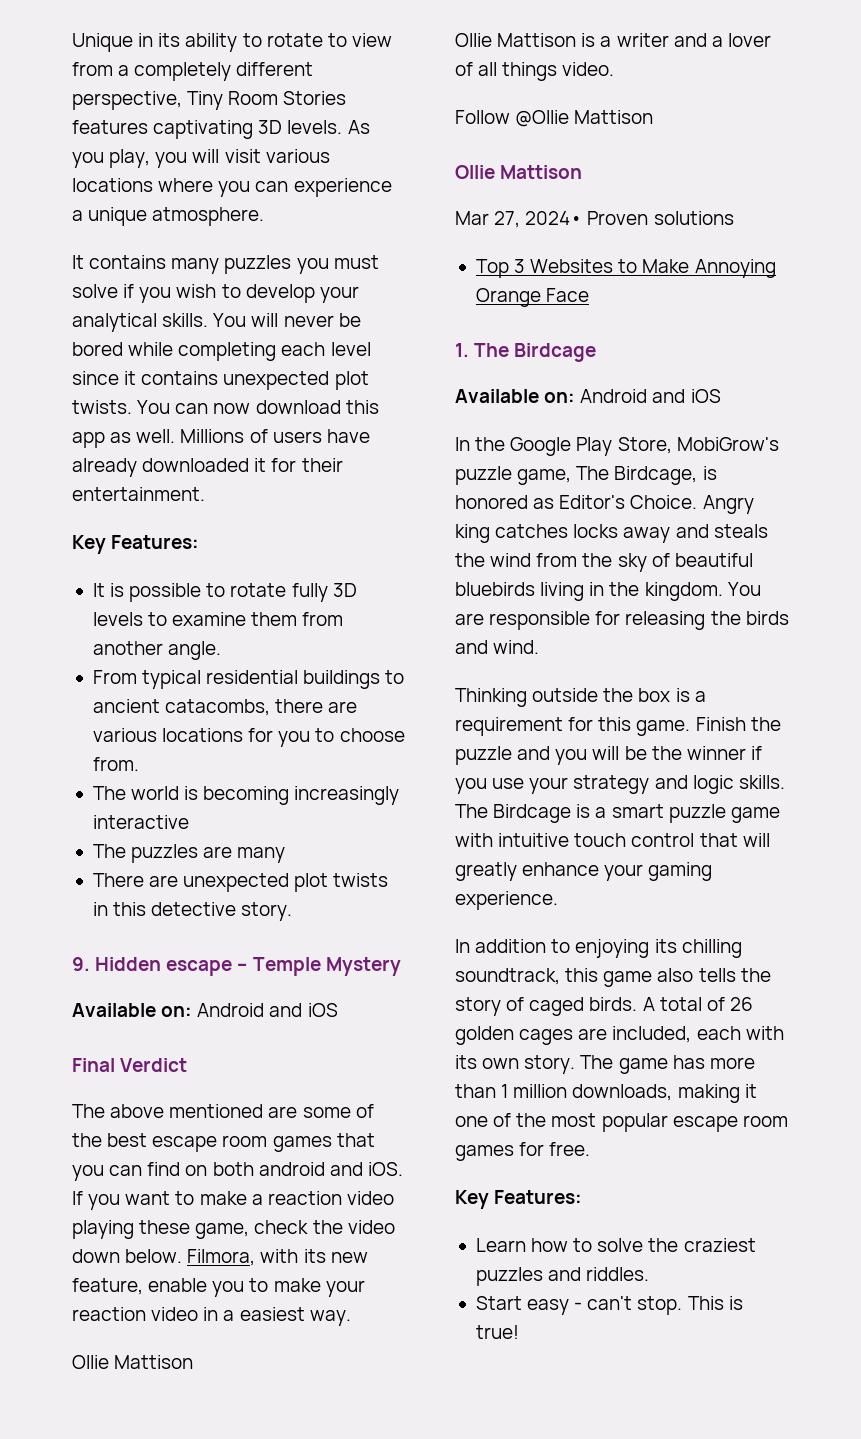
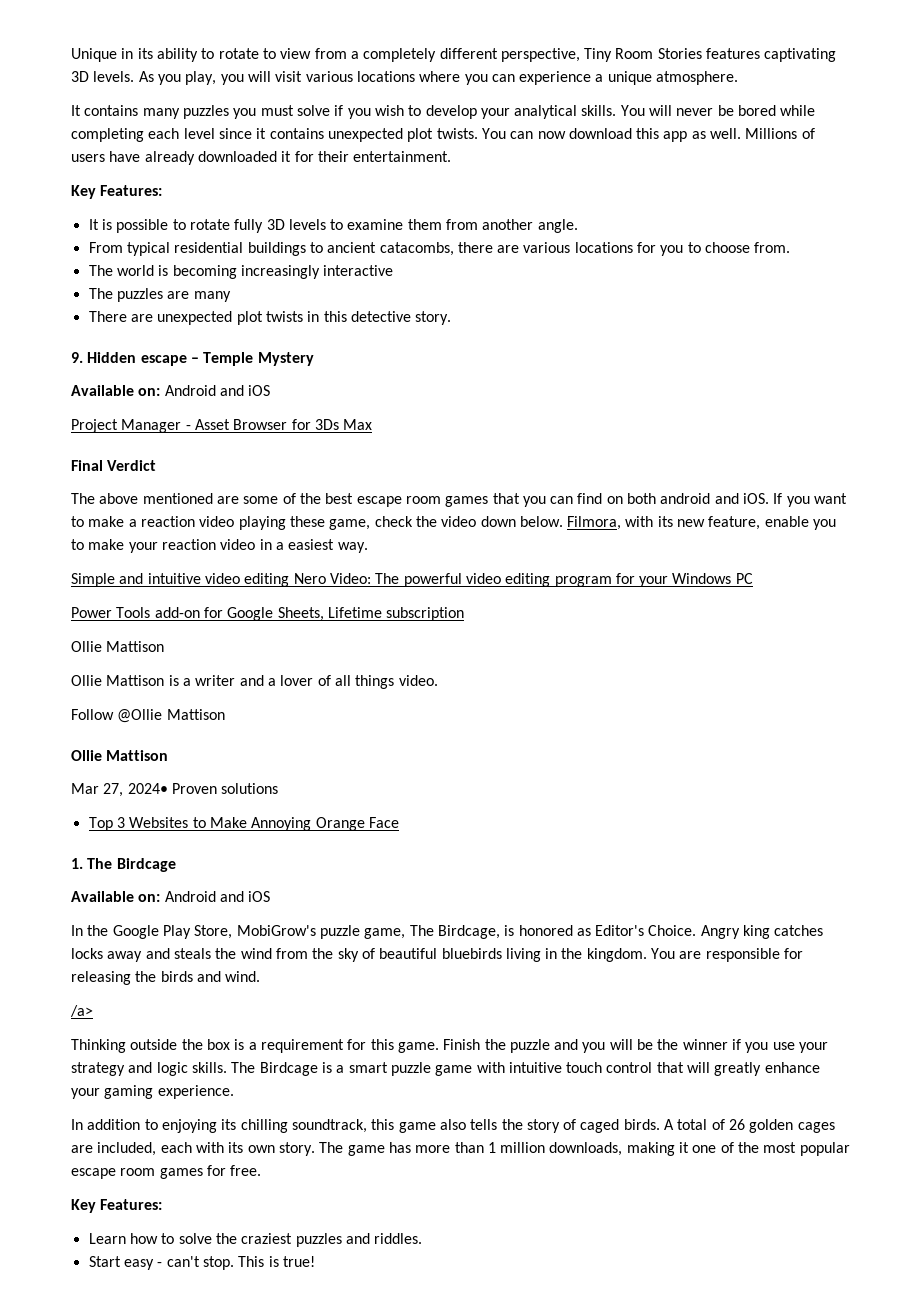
+ Project Manager - Asset Browser for 3Ds Max
+ Simple and intuitive video editing Nero Video: The powerful video editing program for your Windows PC
+ Power Tools add-on for Google Sheets, Lifetime subscription
+ /a>

